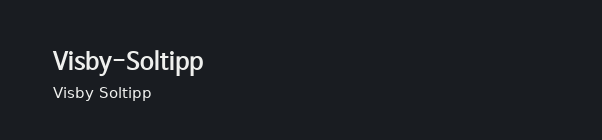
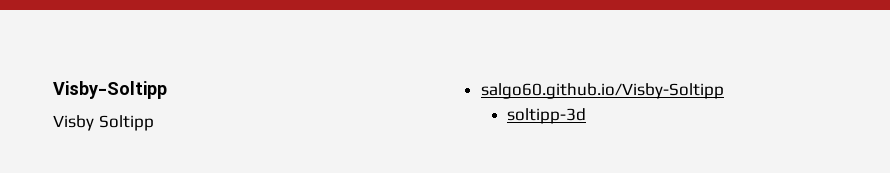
+ salgo60.github.io/Visby-Soltipp
+ soltipp-3d

